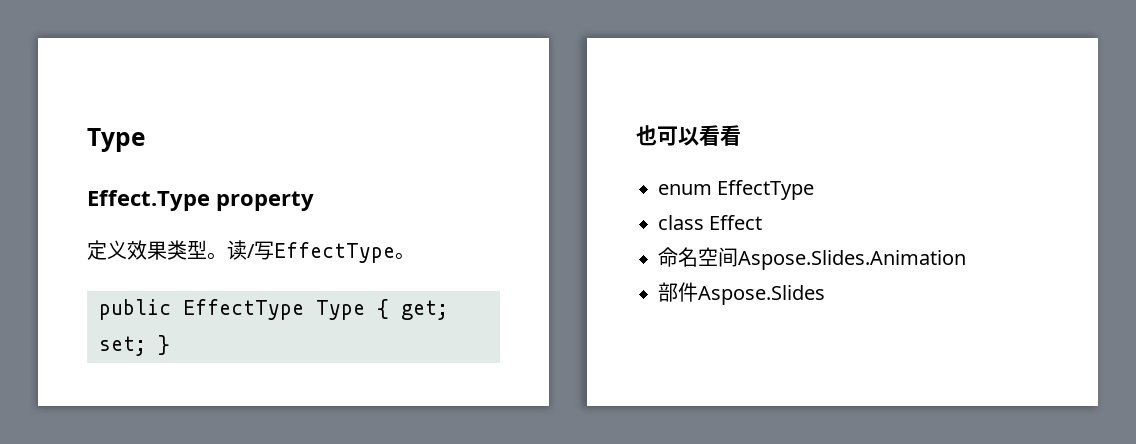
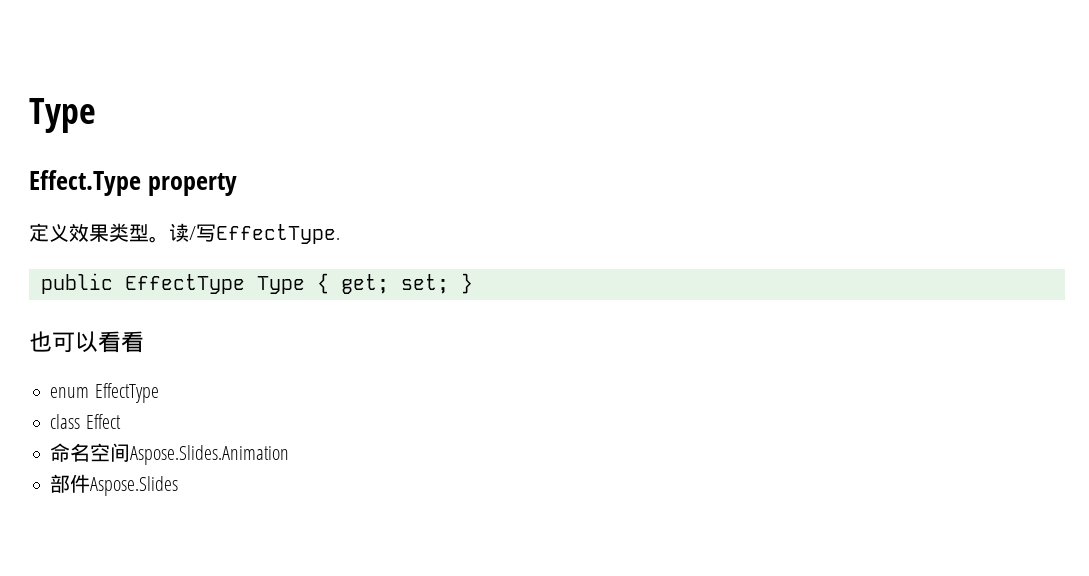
- 读/写EffectType。
+ 读/写EffectType.

